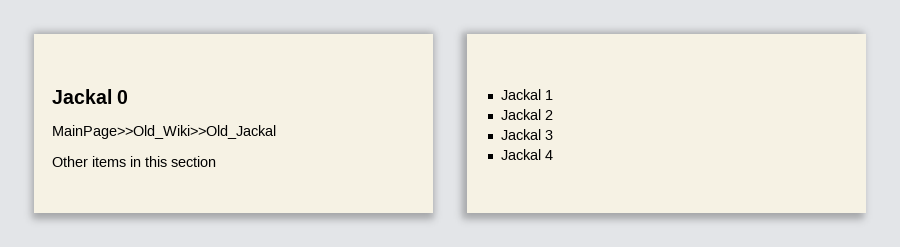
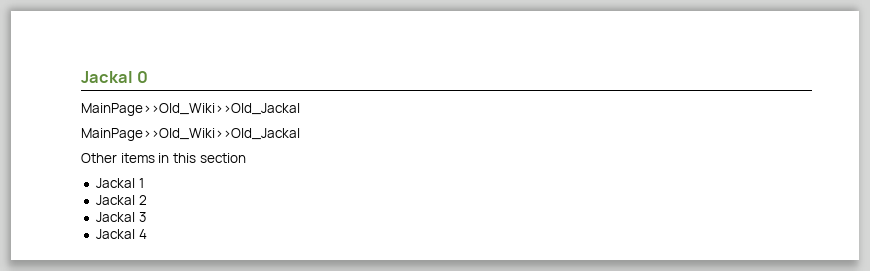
  Jackal 0
+ MainPage>>Old_Wiki>>Old_Jackal

